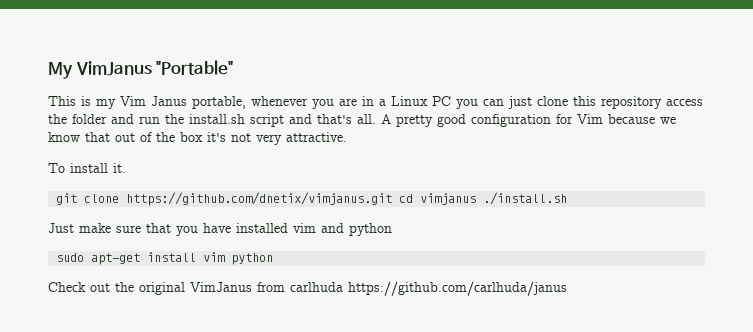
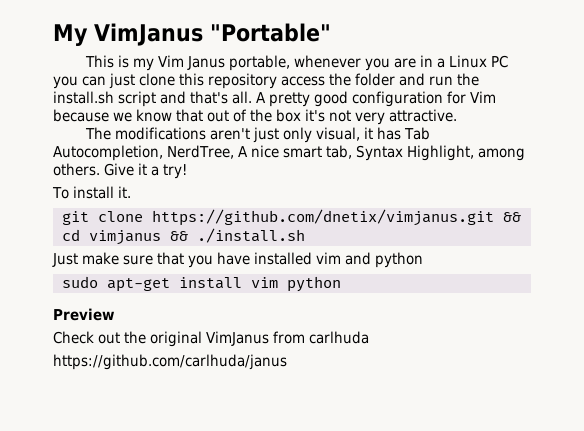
+ The modifications aren't just only visual, it has Tab Autocompletion, NerdTree, A nice smart tab, Syntax Highlight, among others. Give it a try!
- git clone https://github.com/dnetix/vimjanus.git cd vimjanus ./install.sh
+ git clone https://github.com/dnetix/vimjanus.git && cd vimjanus && ./install.sh
+ Preview
- Check out the original VimJanus from carlhuda https://github.com/carlhuda/janus
+ Check out the original VimJanus from carlhuda
+ https://github.com/carlhuda/janus

